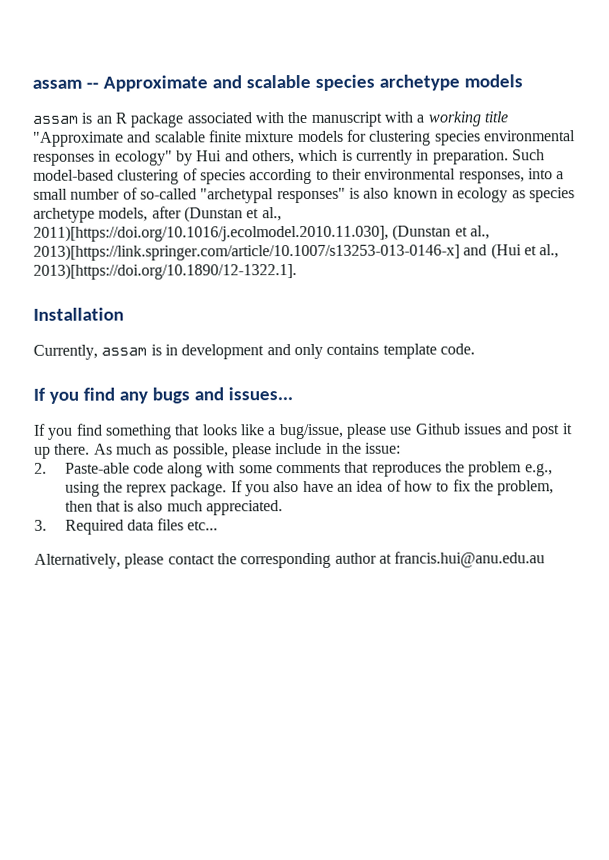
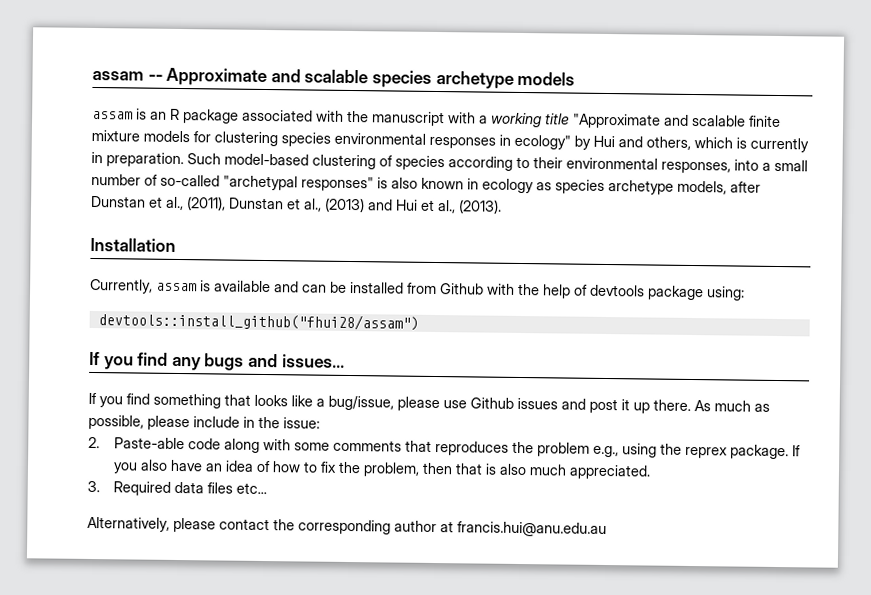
- Such model-based clustering of species according to their environmental responses, into a small number of so-called "archetypal responses" is also known in ecology as species archetype models, after (Dunstan et al., 2011)[https://doi.org/10.1016/j.ecolmodel.2010.11.030], (Dunstan et al., 2013)[https://link.springer.com/article/10.1007/s13253-013-0146-x] and (Hui et al., 2013)[https://doi.org/10.1890/12-1322.1].
+ Such model-based clustering of species according to their environmental responses, into a small number of so-called "archetypal responses" is also known in ecology as species archetype models, after Dunstan et al., (2011), Dunstan et al., (2013) and Hui et al., (2013).
- Currently, assam is in development and only contains template code.
+ Currently, assam is available and can be installed from Github with the help of devtools package using:
+ devtools::install_github("fhui28/assam")

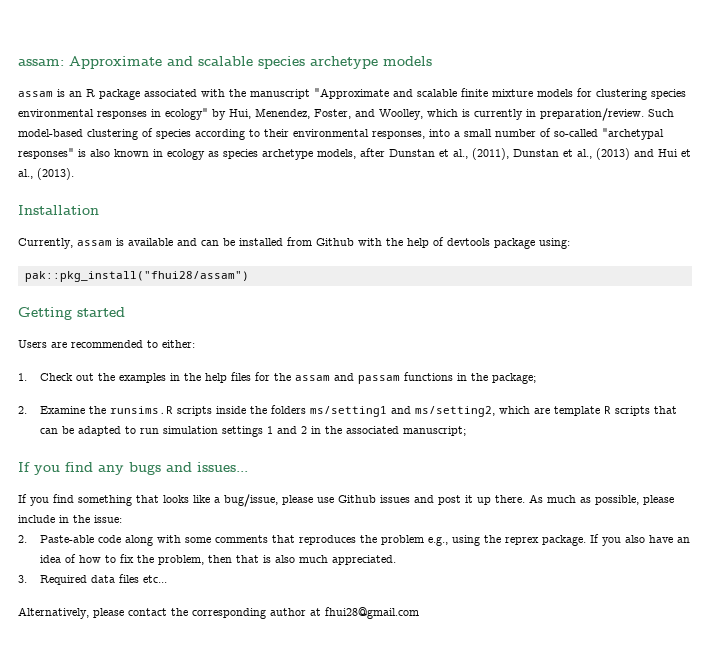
- assam -- Approximate and scalable species archetype models
+ assam: Approximate and scalable species archetype models
- assam is an R package associated with the manuscript with a working title "Approximate and scalable finite mixture models for clustering species environmental responses in ecology" by Hui and others, which is currently in preparation.
+ assam is an R package associated with the manuscript "Approximate and scalable finite mixture models for clustering species environmental responses in ecology" by Hui, Menendez, Foster, and Woolley, which is currently in preparation/review.
- devtools::install_github("fhui28/assam")
+ pak::pkg_install("fhui28/assam")
+ Getting started
+ Users are recommended to either:
+ 1. Check out the examples in the help files for the assam and passam functions in the package;
+ 2. Examine the runsims.R scripts inside the folders ms/setting1 and ms/setting2, which are template R scripts that can be adapted to run simulation settings 1 and 2 in the associated manuscript;
- Alternatively, please contact the corresponding author at francis.hui@anu.edu.au
+ Alternatively, please contact the corresponding author at fhui28@gmail.com

